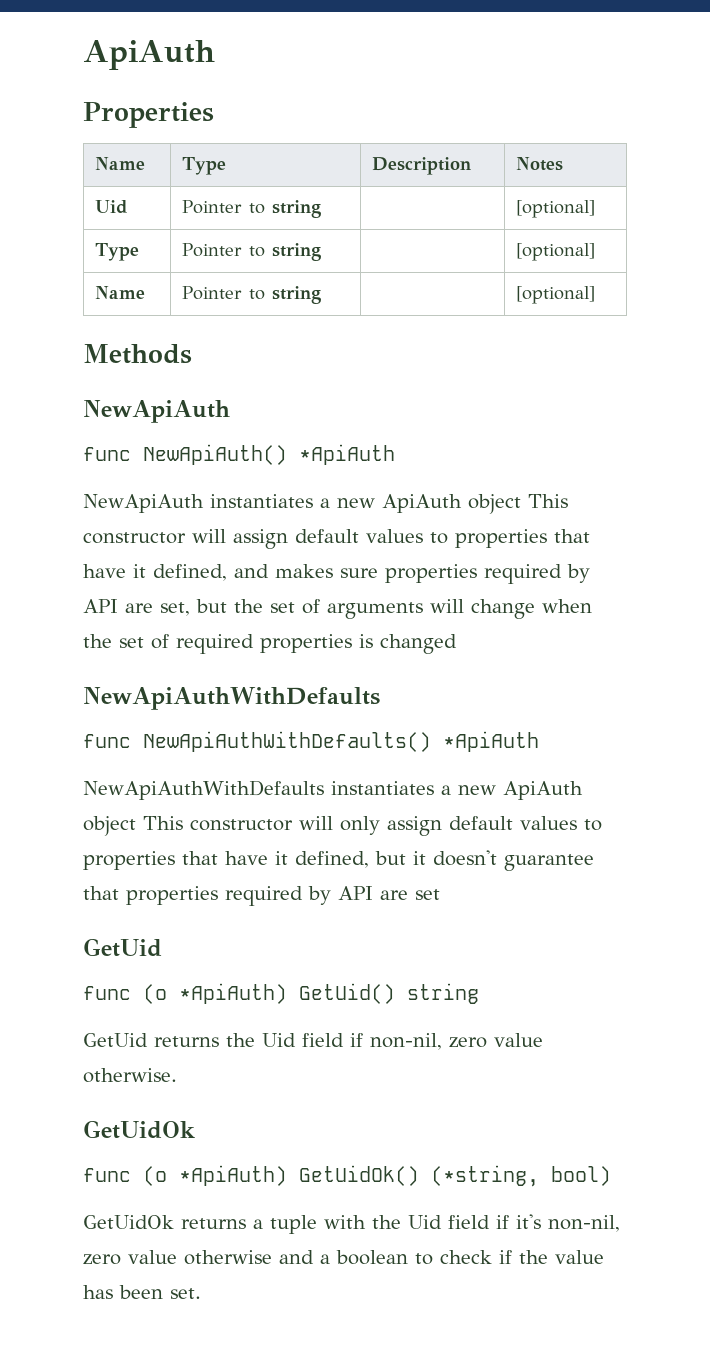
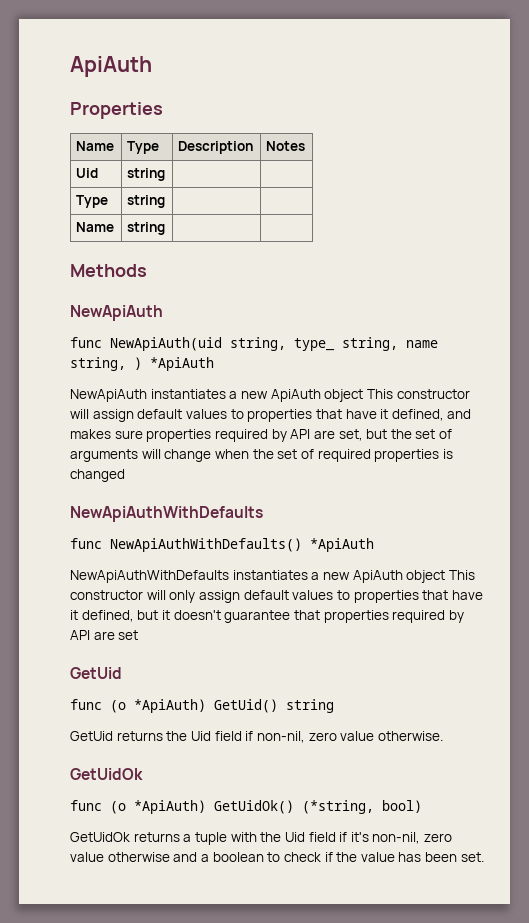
- Uid | Pointer to string | | [optional]
- Type | Pointer to string | | [optional]
- Name | Pointer to string | | [optional]
+ Uid | string | |
+ Type | string | |
+ Name | string | |
- func NewApiAuth() *ApiAuth
+ func NewApiAuth(uid string, type_ string, name string, ) *ApiAuth

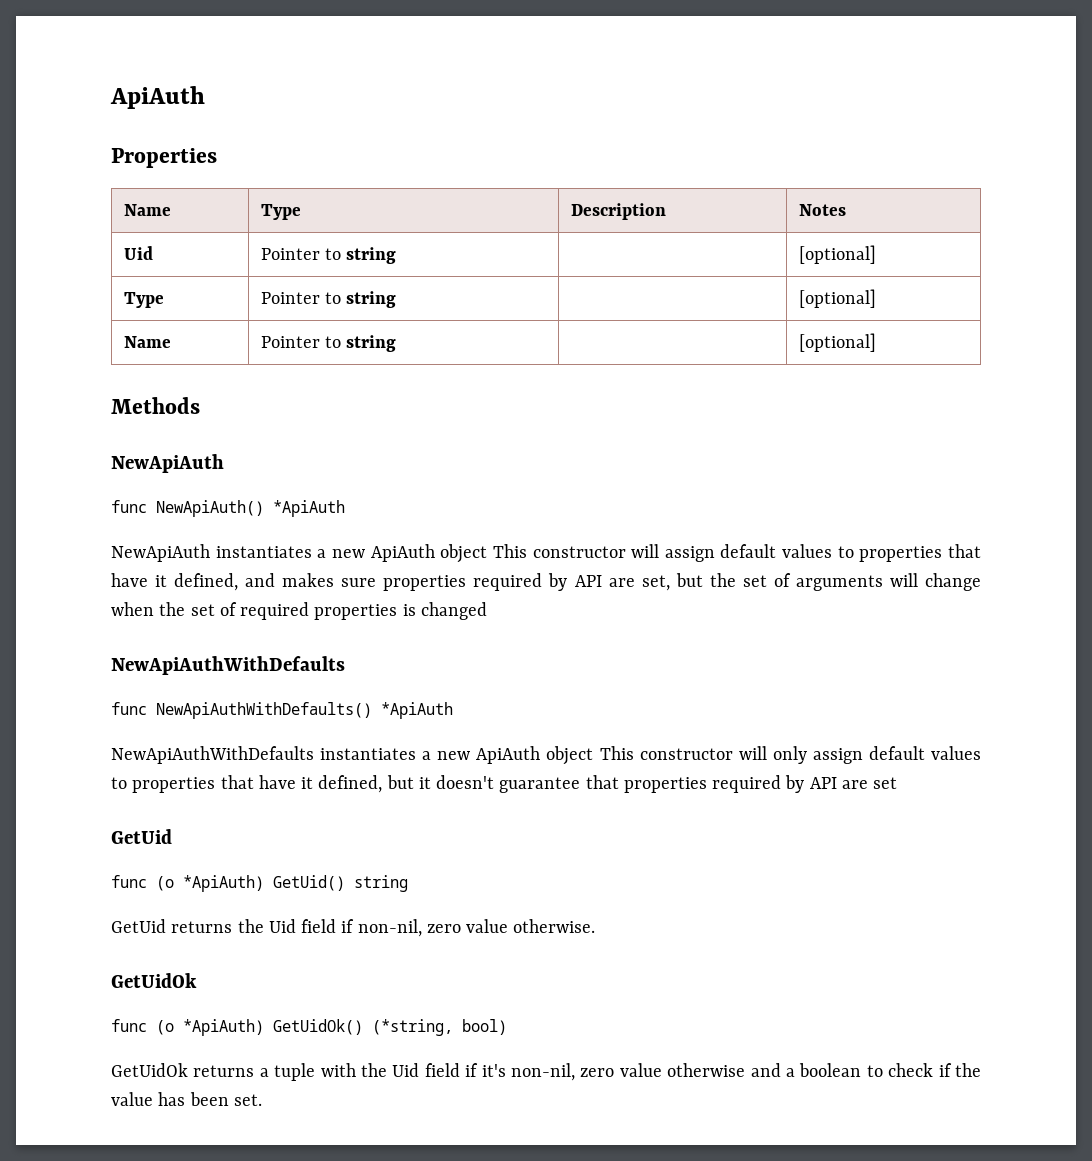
- Uid | string | |
- Type | string | |
- Name | string | |
+ Uid | Pointer to string | | [optional]
+ Type | Pointer to string | | [optional]
+ Name | Pointer to string | | [optional]
- func NewApiAuth(uid string, type_ string, name string, ) *ApiAuth
+ func NewApiAuth() *ApiAuth

